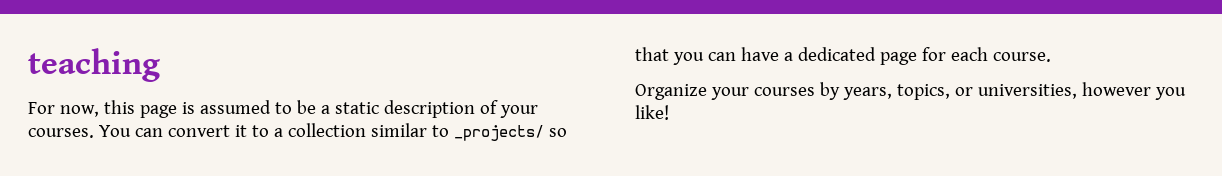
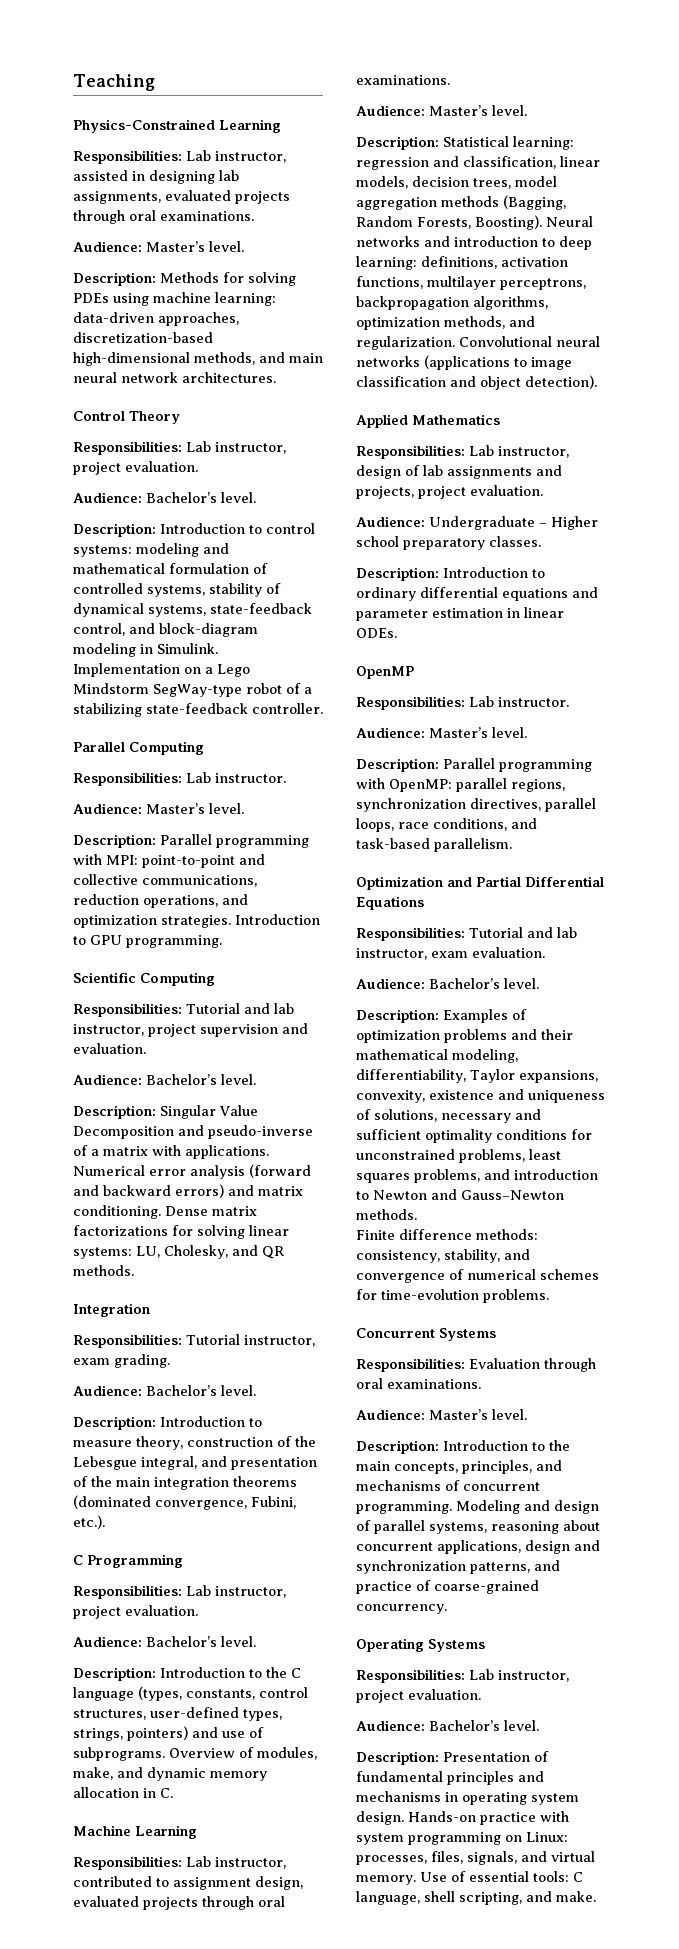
- teaching
- For now, this page is assumed to be a static description of your courses. You can convert it to a collection similar to _projects/ so that you can have a dedicated page for each course.
- Organize your courses by years, topics, or universities, however you like!
+ Teaching
+ Physics-Constrained Learning
+ Responsibilities: Lab instructor, assisted in designing lab assignments, evaluated projects through oral examinations.
+ Audience: Master’s level.
+ Description: Methods for solving PDEs using machine learning: data-driven approaches, discretization-based high-dimensional methods, and main neural network architectures.
+ Control Theory
+ Responsibilities: Lab instructor, project evaluation.
+ Audience: Bachelor’s level.
+ Description: Introduction to control systems: modeling and mathematical formulation of controlled systems, stability of dynamical systems, state-feedback control, and block-diagram modeling in Simulink. Implementation on a Lego Mindstorm SegWay-type robot of a stabilizing state-feedback controller.
+ Parallel Computing
+ Responsibilities: Lab instructor.
+ Audience: Master’s level.
+ Description: Parallel programming with MPI: point-to-point and collective communications, reduction operations, and optimization strategies. Introduction to GPU programming.
+ Scientific Computing
+ Responsibilities: Tutorial and lab instructor, project supervision and evaluation.
+ Audience: Bachelor’s level.
+ Description: Singular Value Decomposition and pseudo-inverse of a matrix with applications. Numerical error analysis (forward and backward errors) and matrix conditioning. Dense matrix factorizations for solving linear systems: LU, Cholesky, and QR methods.
+ Integration
+ Responsibilities: Tutorial instructor, exam grading.
+ Audience: Bachelor’s level.
+ Description: Introduction to measure theory, construction of the Lebesgue integral, and presentation of the main integration theorems (dominated convergence, Fubini, etc.).
+ C Programming
+ Responsibilities: Lab instructor, project evaluation.
+ Audience: Bachelor’s level.
+ Description: Introduction to the C language (types, constants, control structures, user-defined types, strings, pointers) and use of subprograms. Overview of modules, make, and dynamic memory allocation in C.
+ Machine Learning
+ Responsibilities: Lab instructor, contributed to assignment design, evaluated projects through oral examinations.
+ Audience: Master’s level.
+ Description: Statistical learning: regression and classification, linear models, decision trees, model aggregation methods (Bagging, Random Forests, Boosting). Neural networks and introduction to deep learning: definitions, activation functions, multilayer perceptrons, backpropagation algorithms, optimization methods, and regularization. Convolutional neural networks (applications to image classification and object detection).
+ Applied Mathematics
+ Responsibilities: Lab instructor, design of lab assignments and projects, project evaluation.
+ Audience: Undergraduate – Higher school preparatory classes.
+ Description: Introduction to ordinary differential equations and parameter estimation in linear ODEs.
+ OpenMP
+ Responsibilities: Lab instructor.
+ Audience: Master’s level.
+ Description: Parallel programming with OpenMP: parallel regions, synchronization directives, parallel loops, race conditions, and task-based parallelism.
+ Optimization and Partial Differential Equations
+ Responsibilities: Tutorial and lab instructor, exam evaluation.
+ Audience: Bachelor’s level.
+ Description: Examples of optimization problems and their mathematical modeling, differentiability, Taylor expansions, convexity, existence and uniqueness of solutions, necessary and sufficient optimality conditions for unconstrained problems, least squares problems, and introduction to Newton and Gauss–Newton methods.
+ Finite difference methods: consistency, stability, and convergence of numerical schemes for time-evolution problems.
+ Concurrent Systems
+ Responsibilities: Evaluation through oral examinations.
+ Audience: Master’s level.
+ Description: Introduction to the main concepts, principles, and mechanisms of concurrent programming. Modeling and design of parallel systems, reasoning about concurrent applications, design and synchronization patterns, and practice of coarse-grained concurrency.
+ Operating Systems
+ Responsibilities: Lab instructor, project evaluation.
+ Audience: Bachelor’s level.
+ Description: Presentation of fundamental principles and mechanisms in operating system design. Hands-on practice with system programming on Linux: processes, files, signals, and virtual memory. Use of essential tools: C language, shell scripting, and make.

